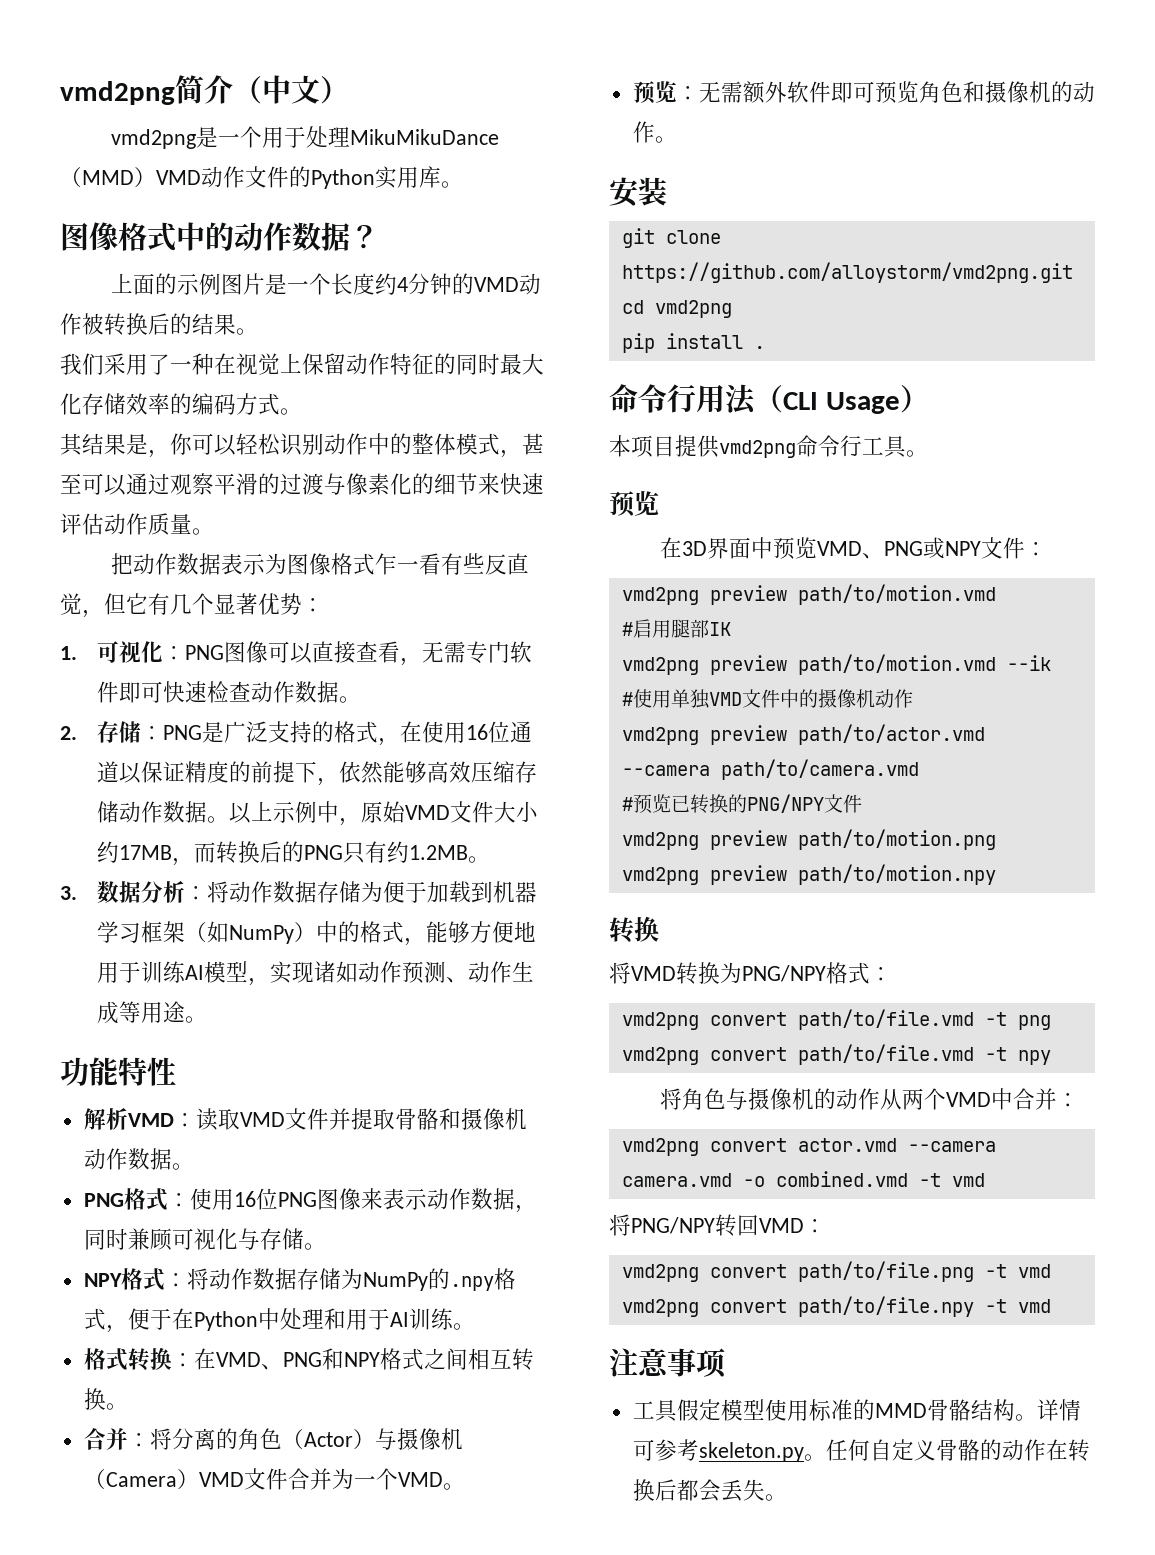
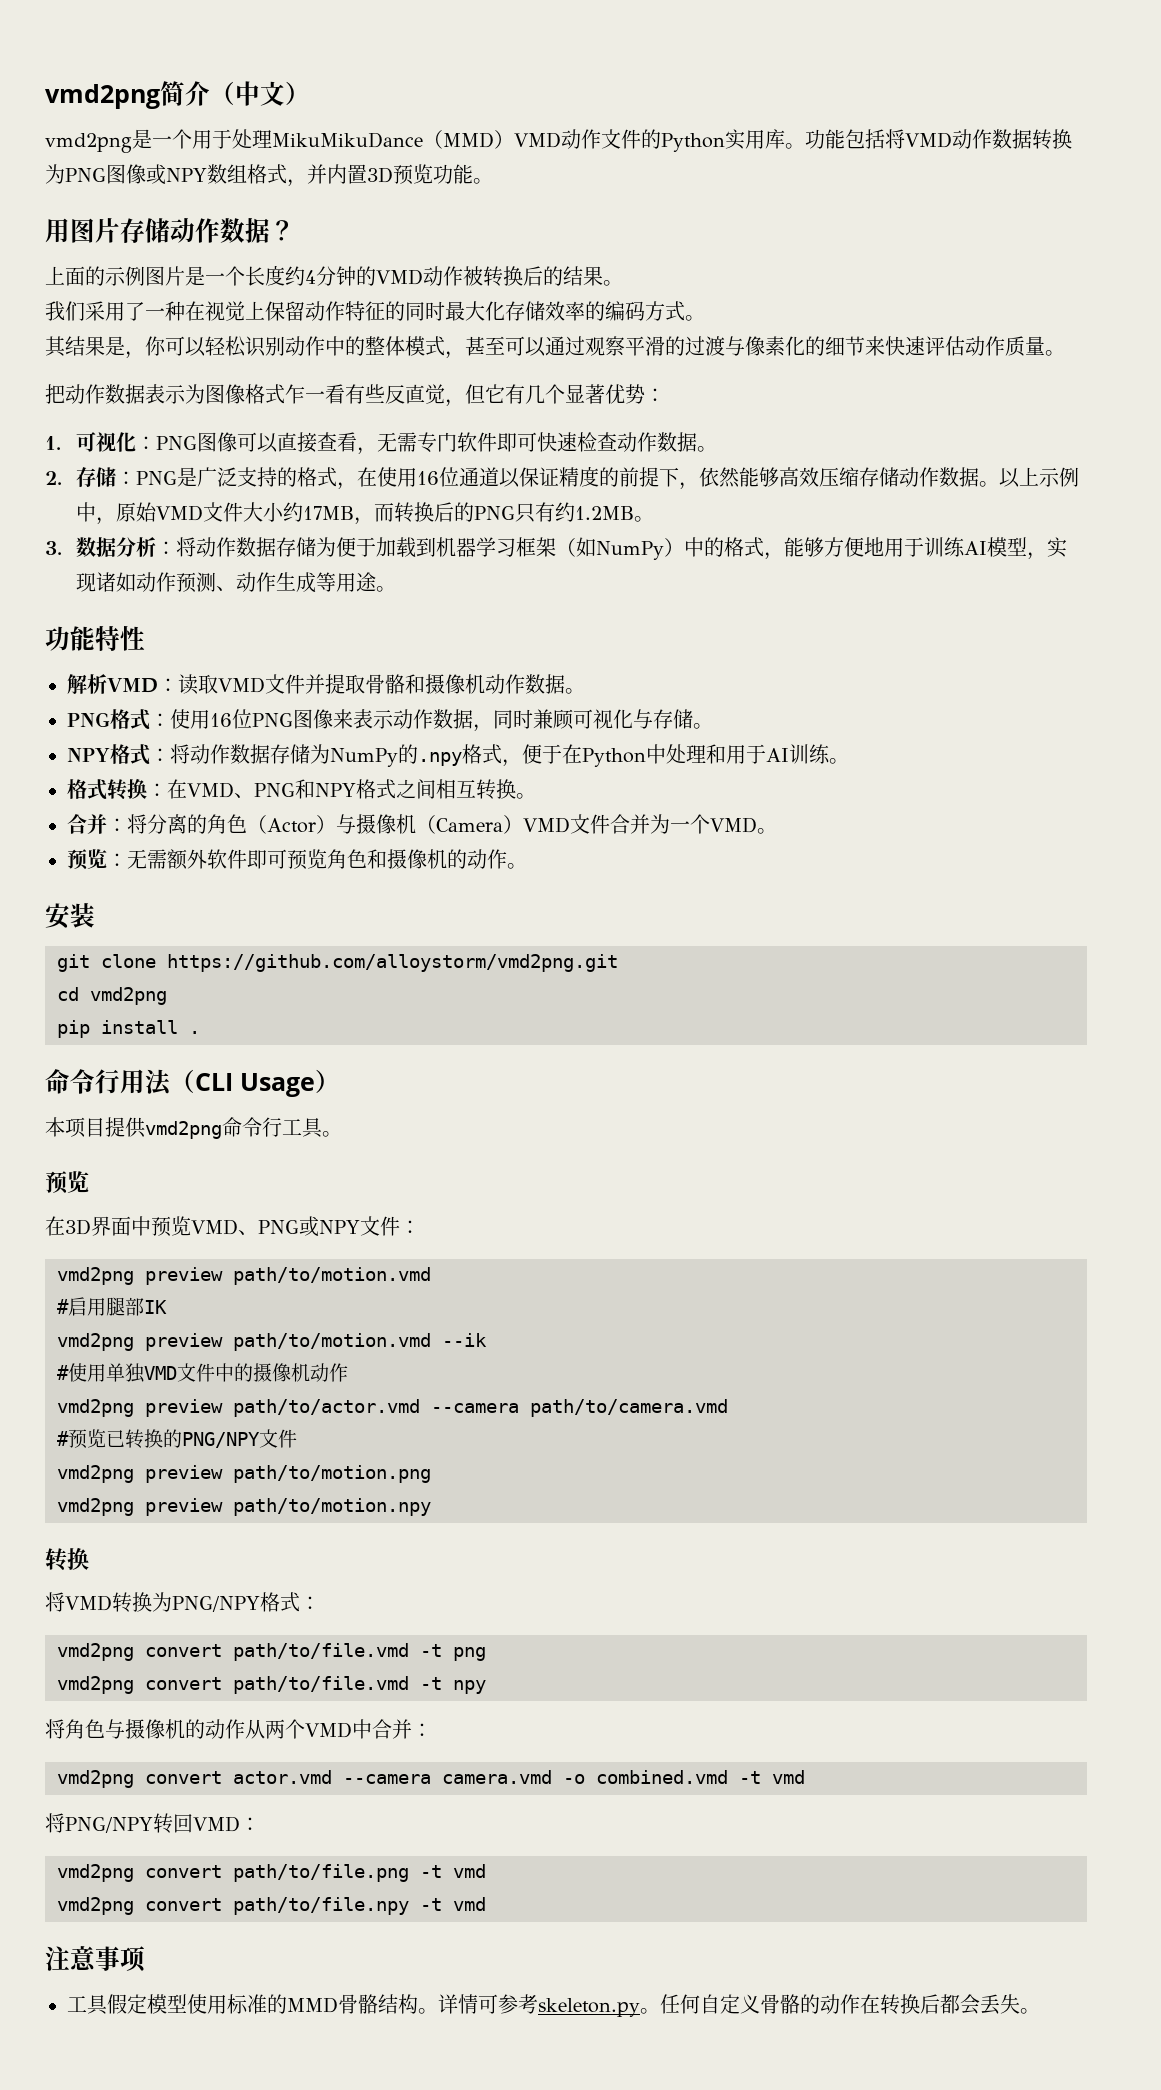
- vmd2png是一个用于处理MikuMikuDance（MMD）VMD动作文件的Python实用库。
- 图像格式中的动作数据？
+ vmd2png是一个用于处理MikuMikuDance（MMD）VMD动作文件的Python实用库。功能包括将VMD动作数据转换为PNG图像或NPY数组格式，并内置3D预览功能。
+ 用图片存储动作数据？

